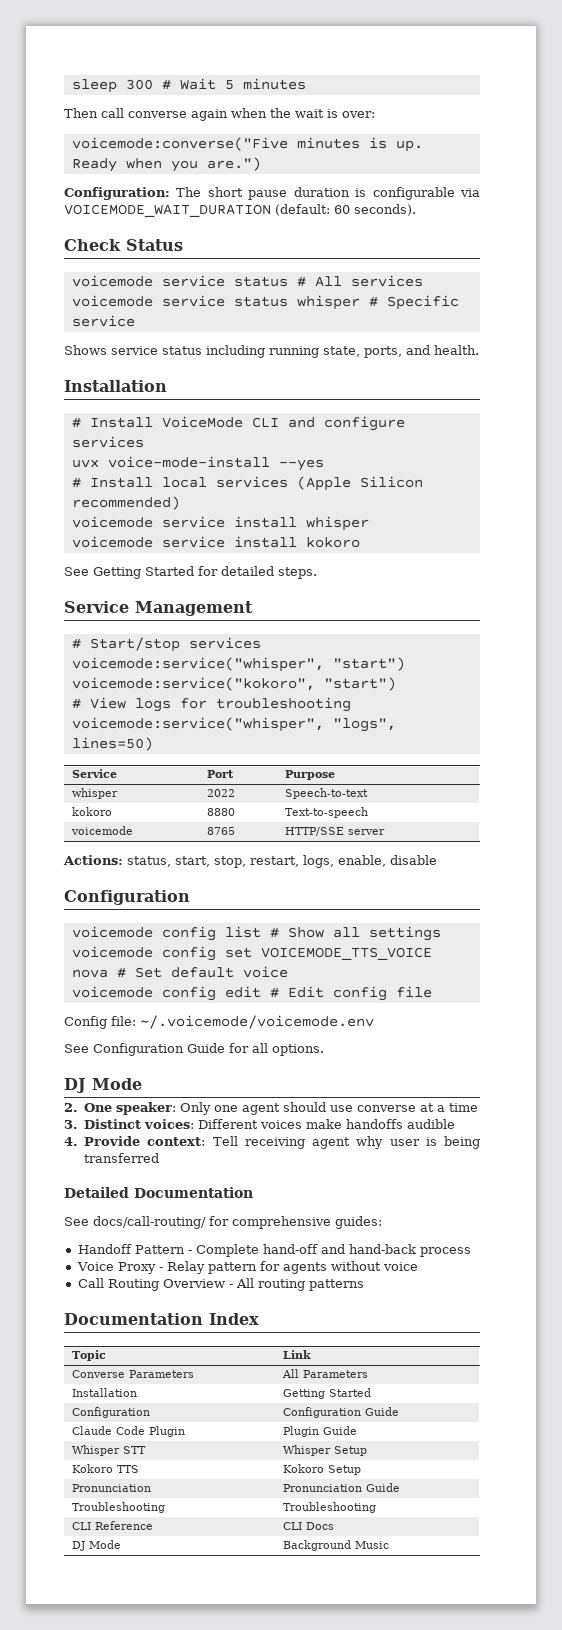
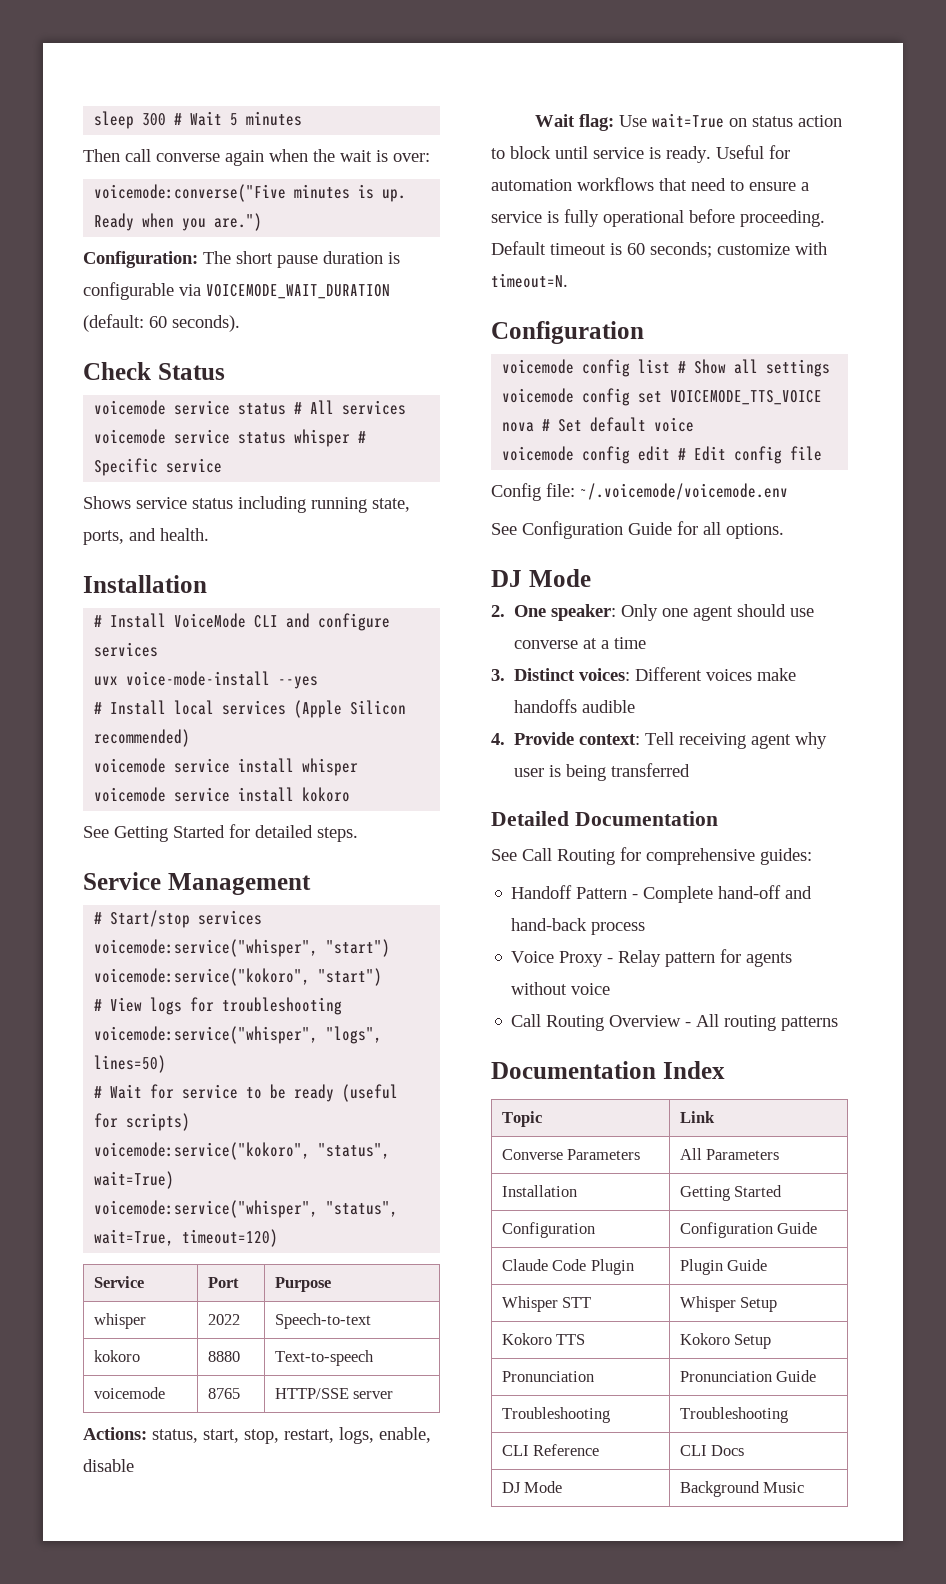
+ # Wait for service to be ready (useful for scripts)
+ voicemode:service("kokoro", "status", wait=True)
+ voicemode:service("whisper", "status", wait=True, timeout=120)
+ Wait flag: Use wait=True on status action to block until service is ready. Useful for automation workflows that need to ensure a service is fully operational before proceeding. Default timeout is 60 seconds; customize with timeout=N.
- See docs/call-routing/ for comprehensive guides:
+ See Call Routing for comprehensive guides:

